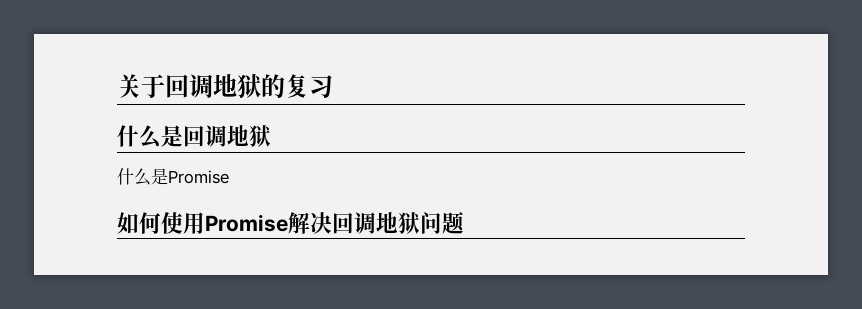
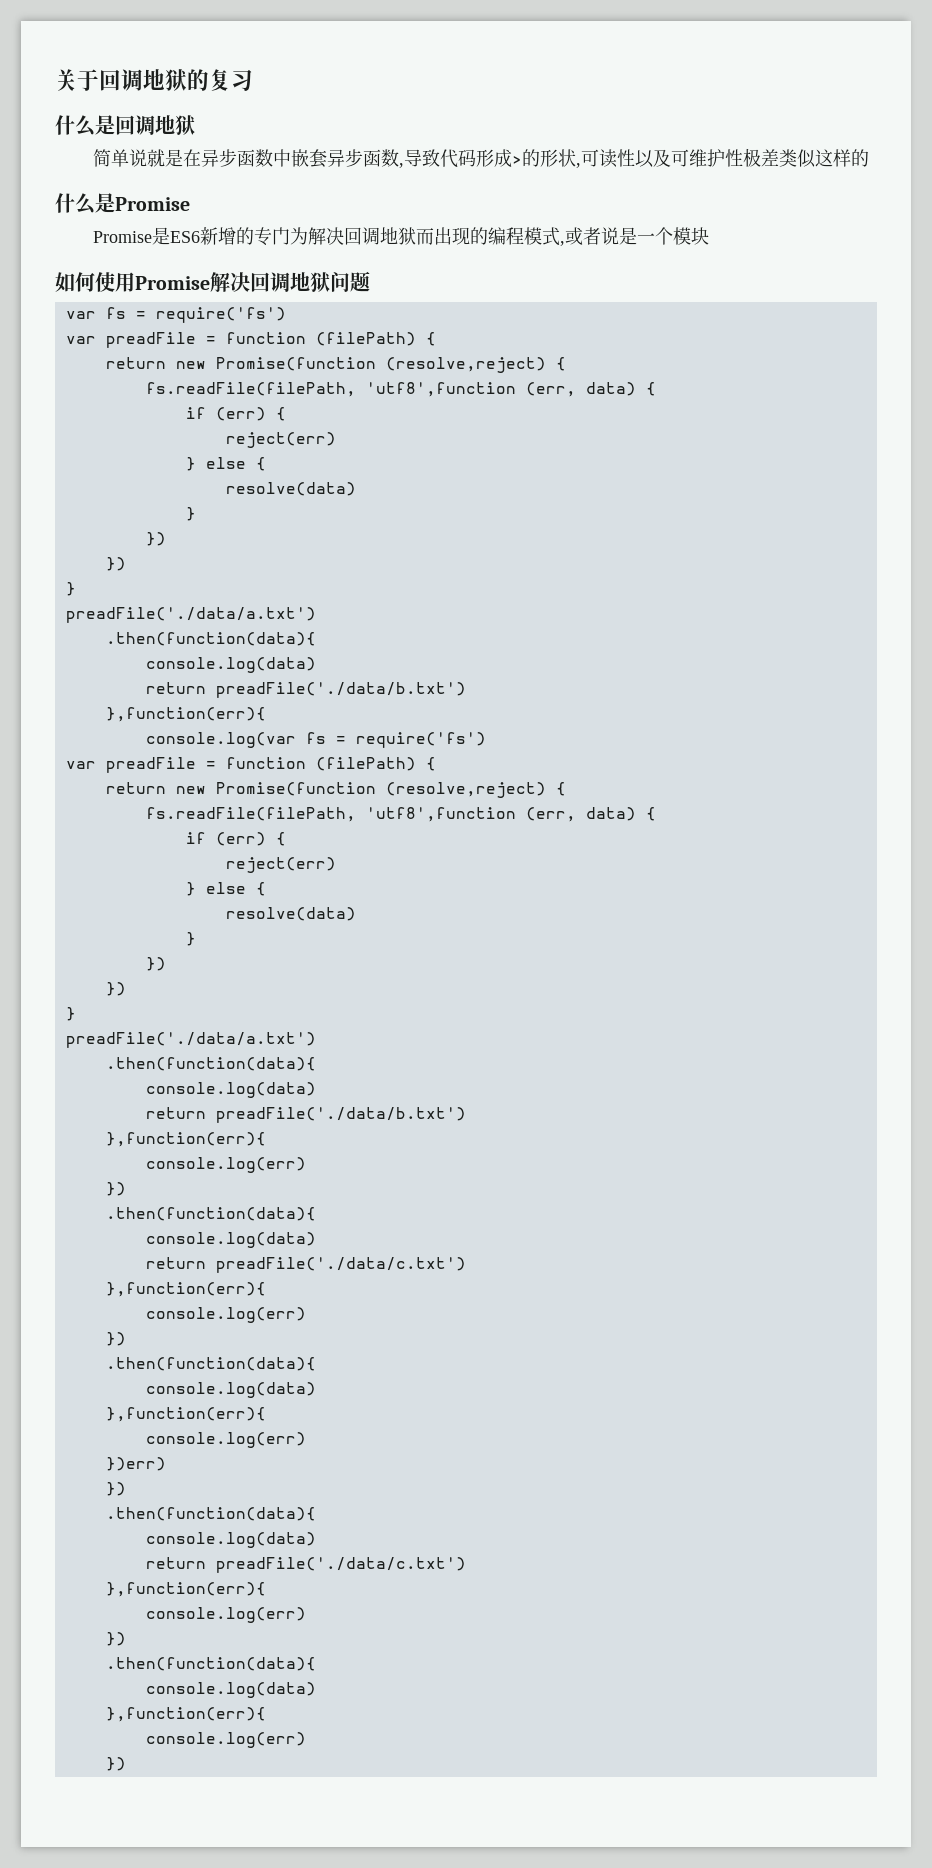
+ 简单说就是在异步函数中嵌套异步函数,导致代码形成>的形状,可读性以及可维护性极差类似这样的
  什么是Promise
+ Promise是ES6新增的专门为解决回调地狱而出现的编程模式,或者说是一个模块
+ var fs = require('fs')
+ var preadFile = function (filePath) {
+ return new Promise(function (resolve,reject) {
+ fs.readFile(filePath, 'utf8',function (err, data) {
+ if (err) {
+ reject(err)
+ } else {
+ resolve(data)
+ }
+ })
+ })
+ }
+ preadFile('./data/a.txt')
+ .then(function(data){
+ console.log(data)
+ return preadFile('./data/b.txt')
+ },function(err){
+ console.log(var fs = require('fs')
+ var preadFile = function (filePath) {
+ return new Promise(function (resolve,reject) {
+ fs.readFile(filePath, 'utf8',function (err, data) {
+ if (err) {
+ reject(err)
+ } else {
+ resolve(data)
+ }
+ })
+ })
+ }
+ preadFile('./data/a.txt')
+ .then(function(data){
+ console.log(data)
+ return preadFile('./data/b.txt')
+ },function(err){
+ console.log(err)
+ })
+ .then(function(data){
+ console.log(data)
+ return preadFile('./data/c.txt')
+ },function(err){
+ console.log(err)
+ })
+ .then(function(data){
+ console.log(data)
+ },function(err){
+ console.log(err)
+ })err)
+ })
+ .then(function(data){
+ console.log(data)
+ return preadFile('./data/c.txt')
+ },function(err){
+ console.log(err)
+ })
+ .then(function(data){
+ console.log(data)
+ },function(err){
+ console.log(err)
+ })

